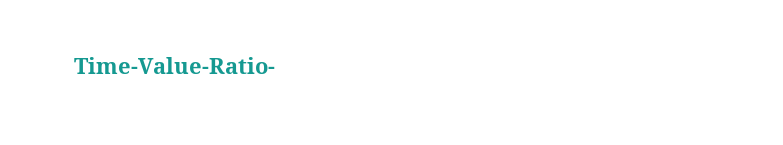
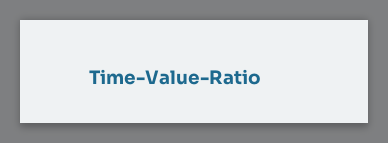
- Time-Value-Ratio-
+ Time-Value-Ratio

